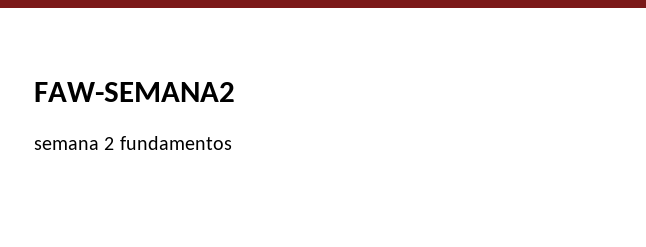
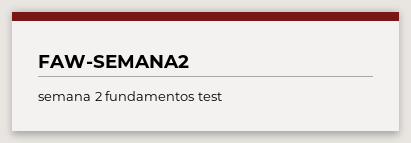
- semana 2 fundamentos
+ semana 2 fundamentos test

